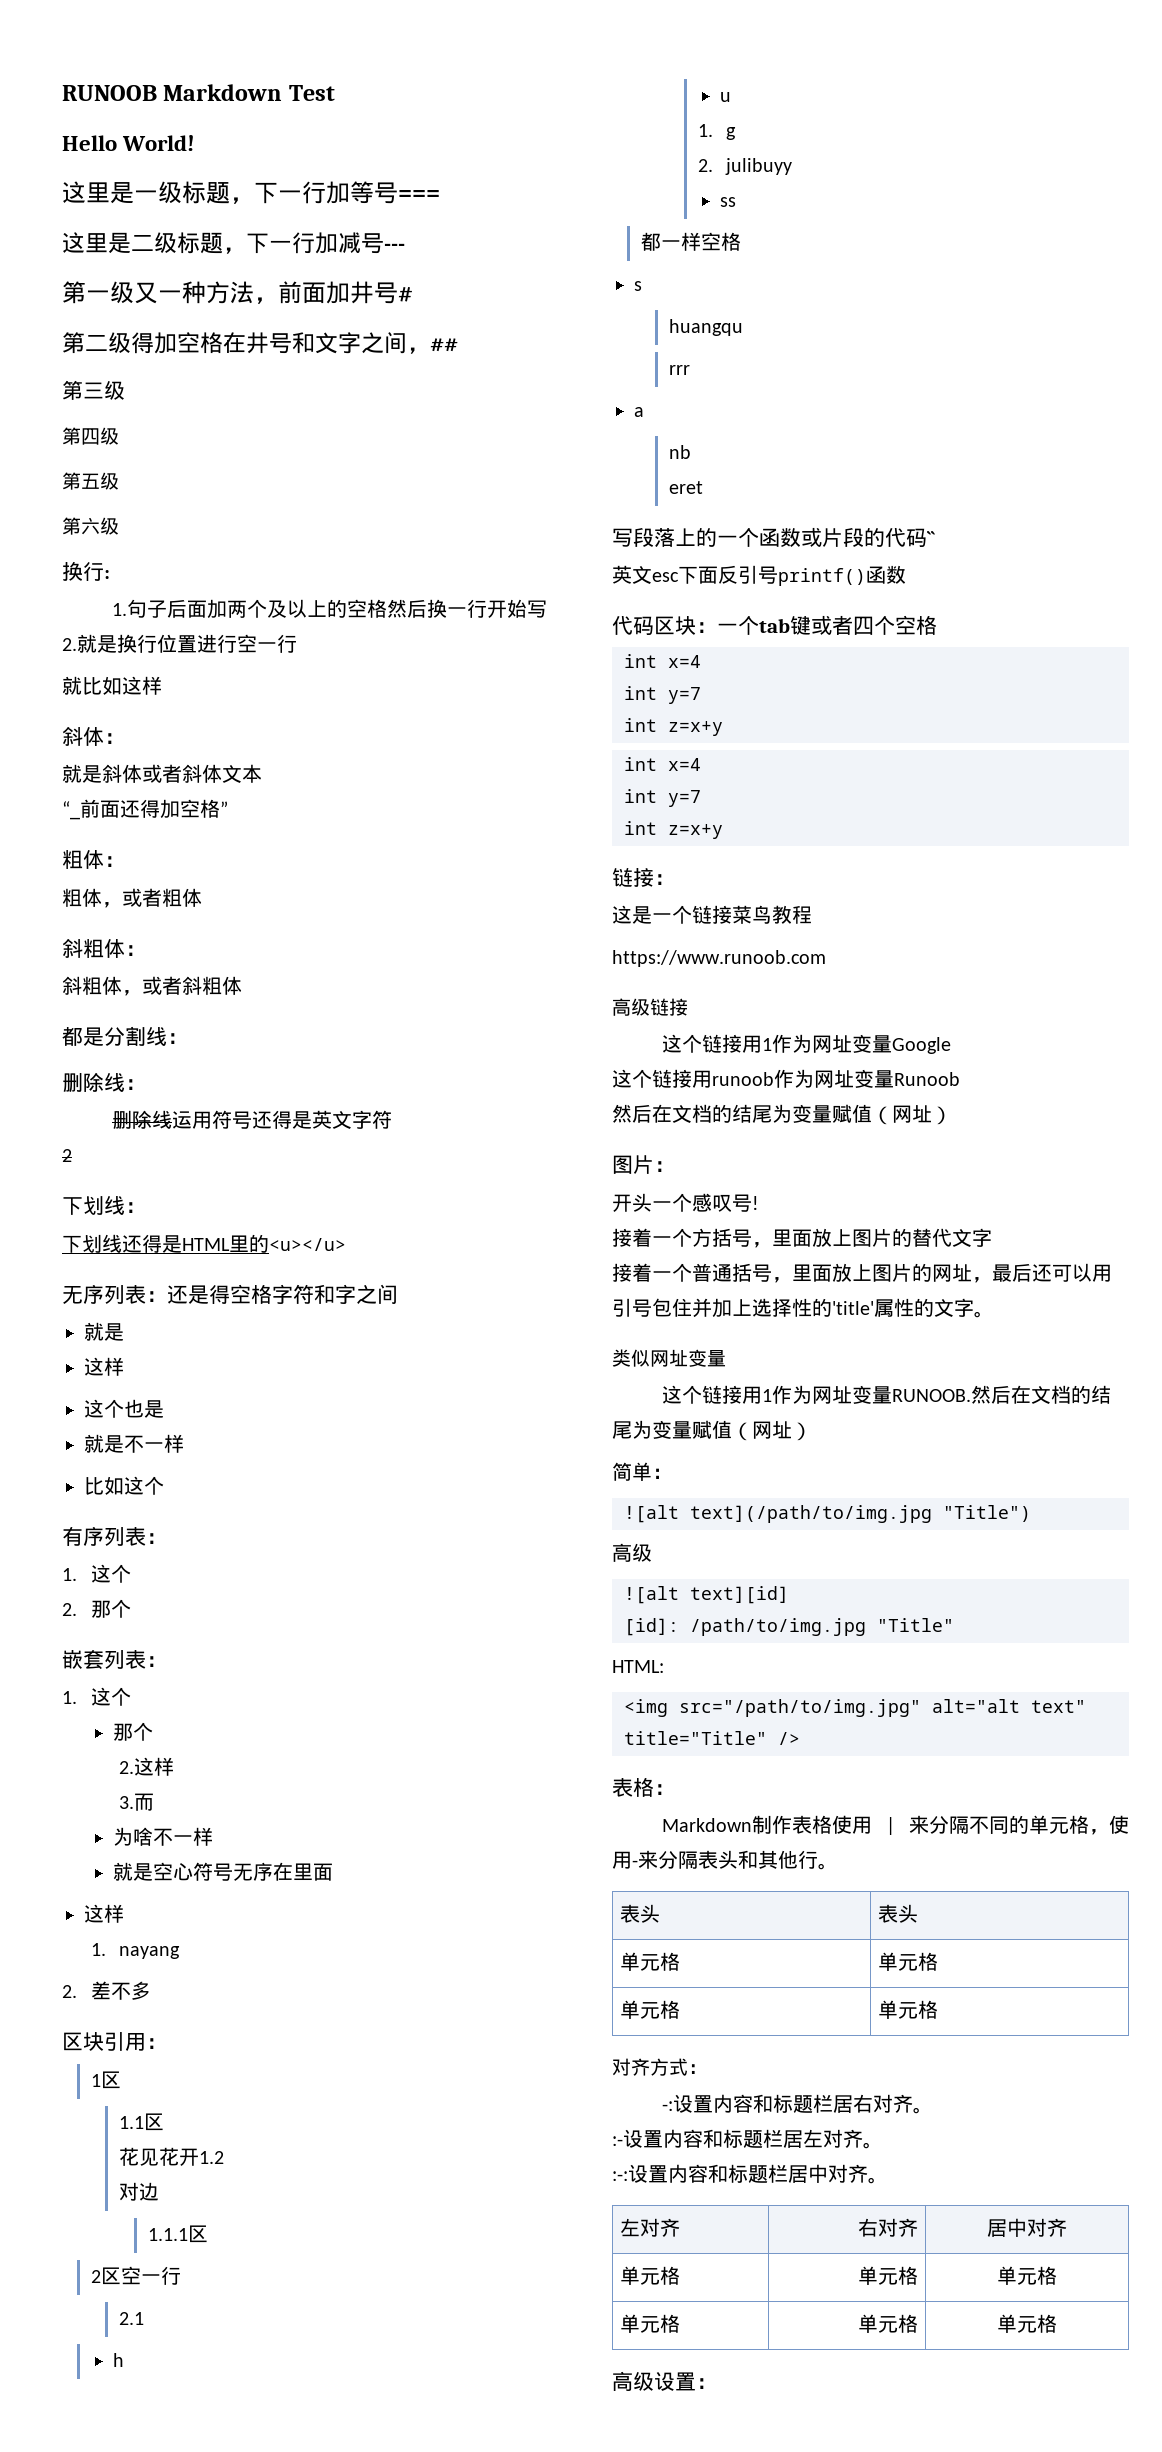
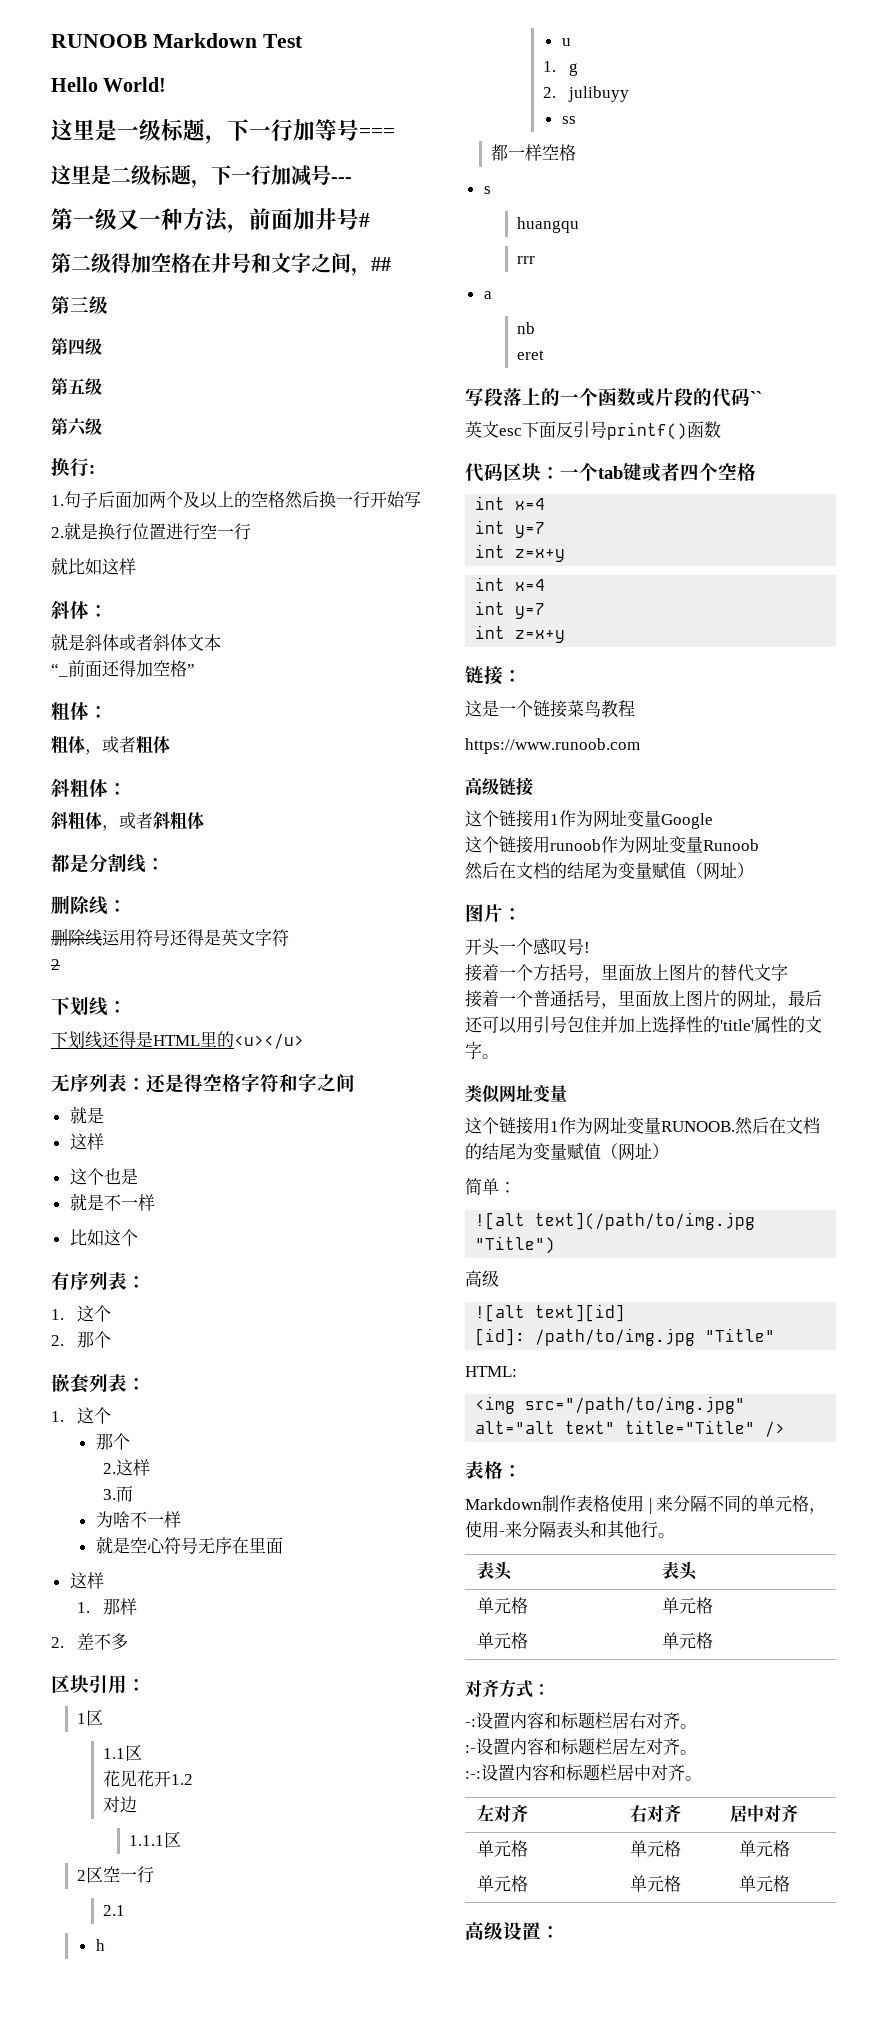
- 1. nayang
+ 1.那样

